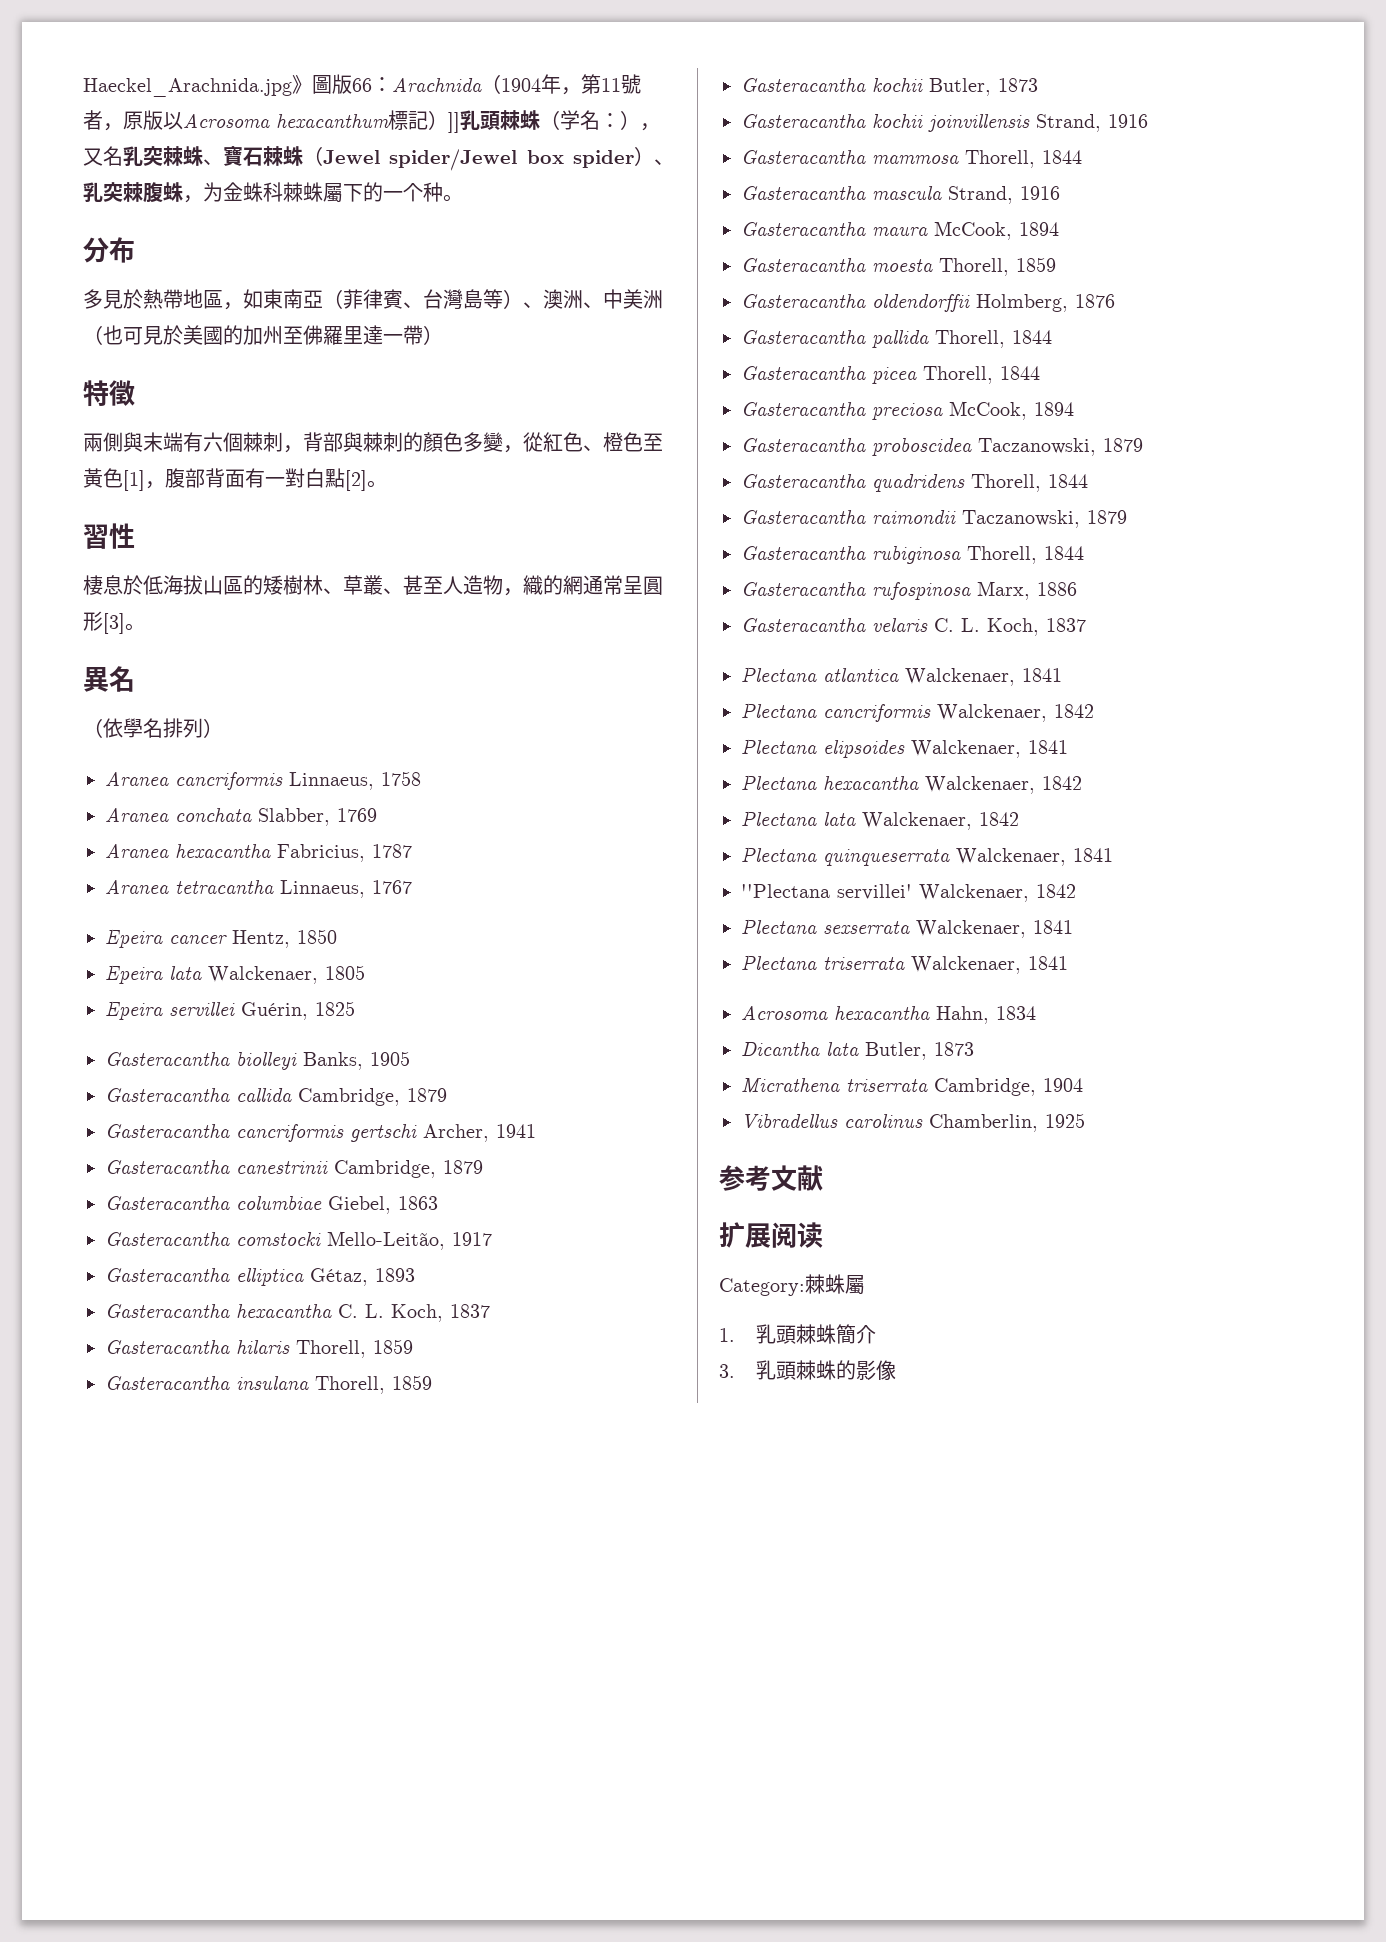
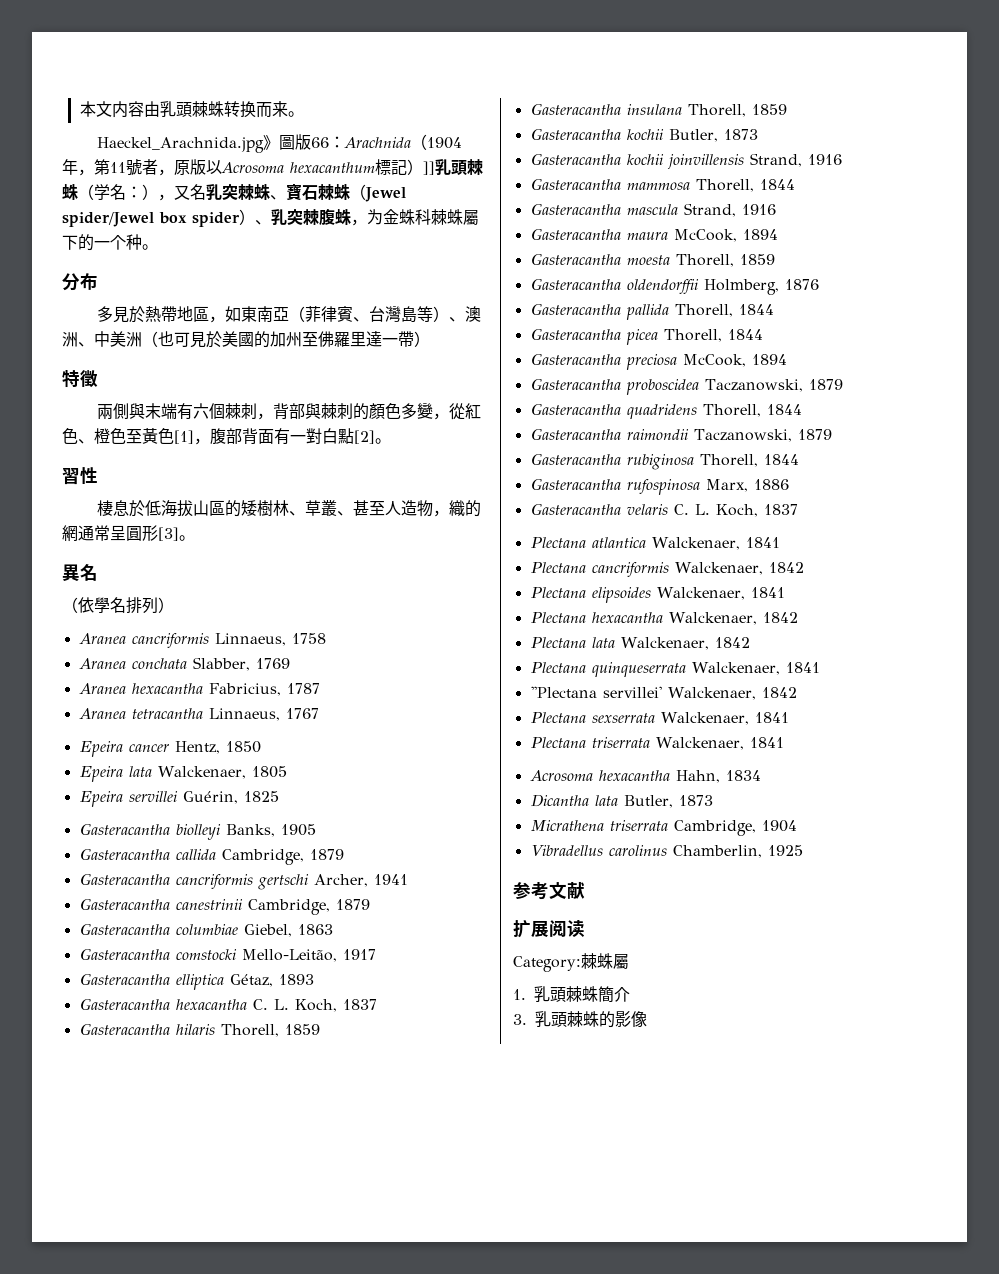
+ 本文内容由乳頭棘蛛转换而来。

